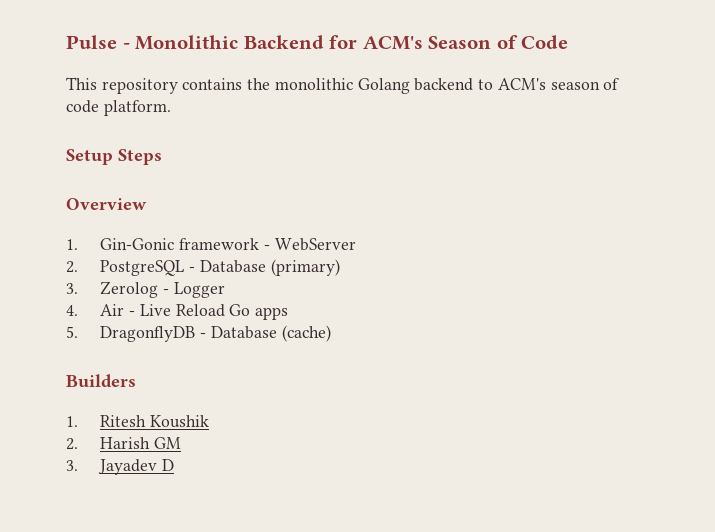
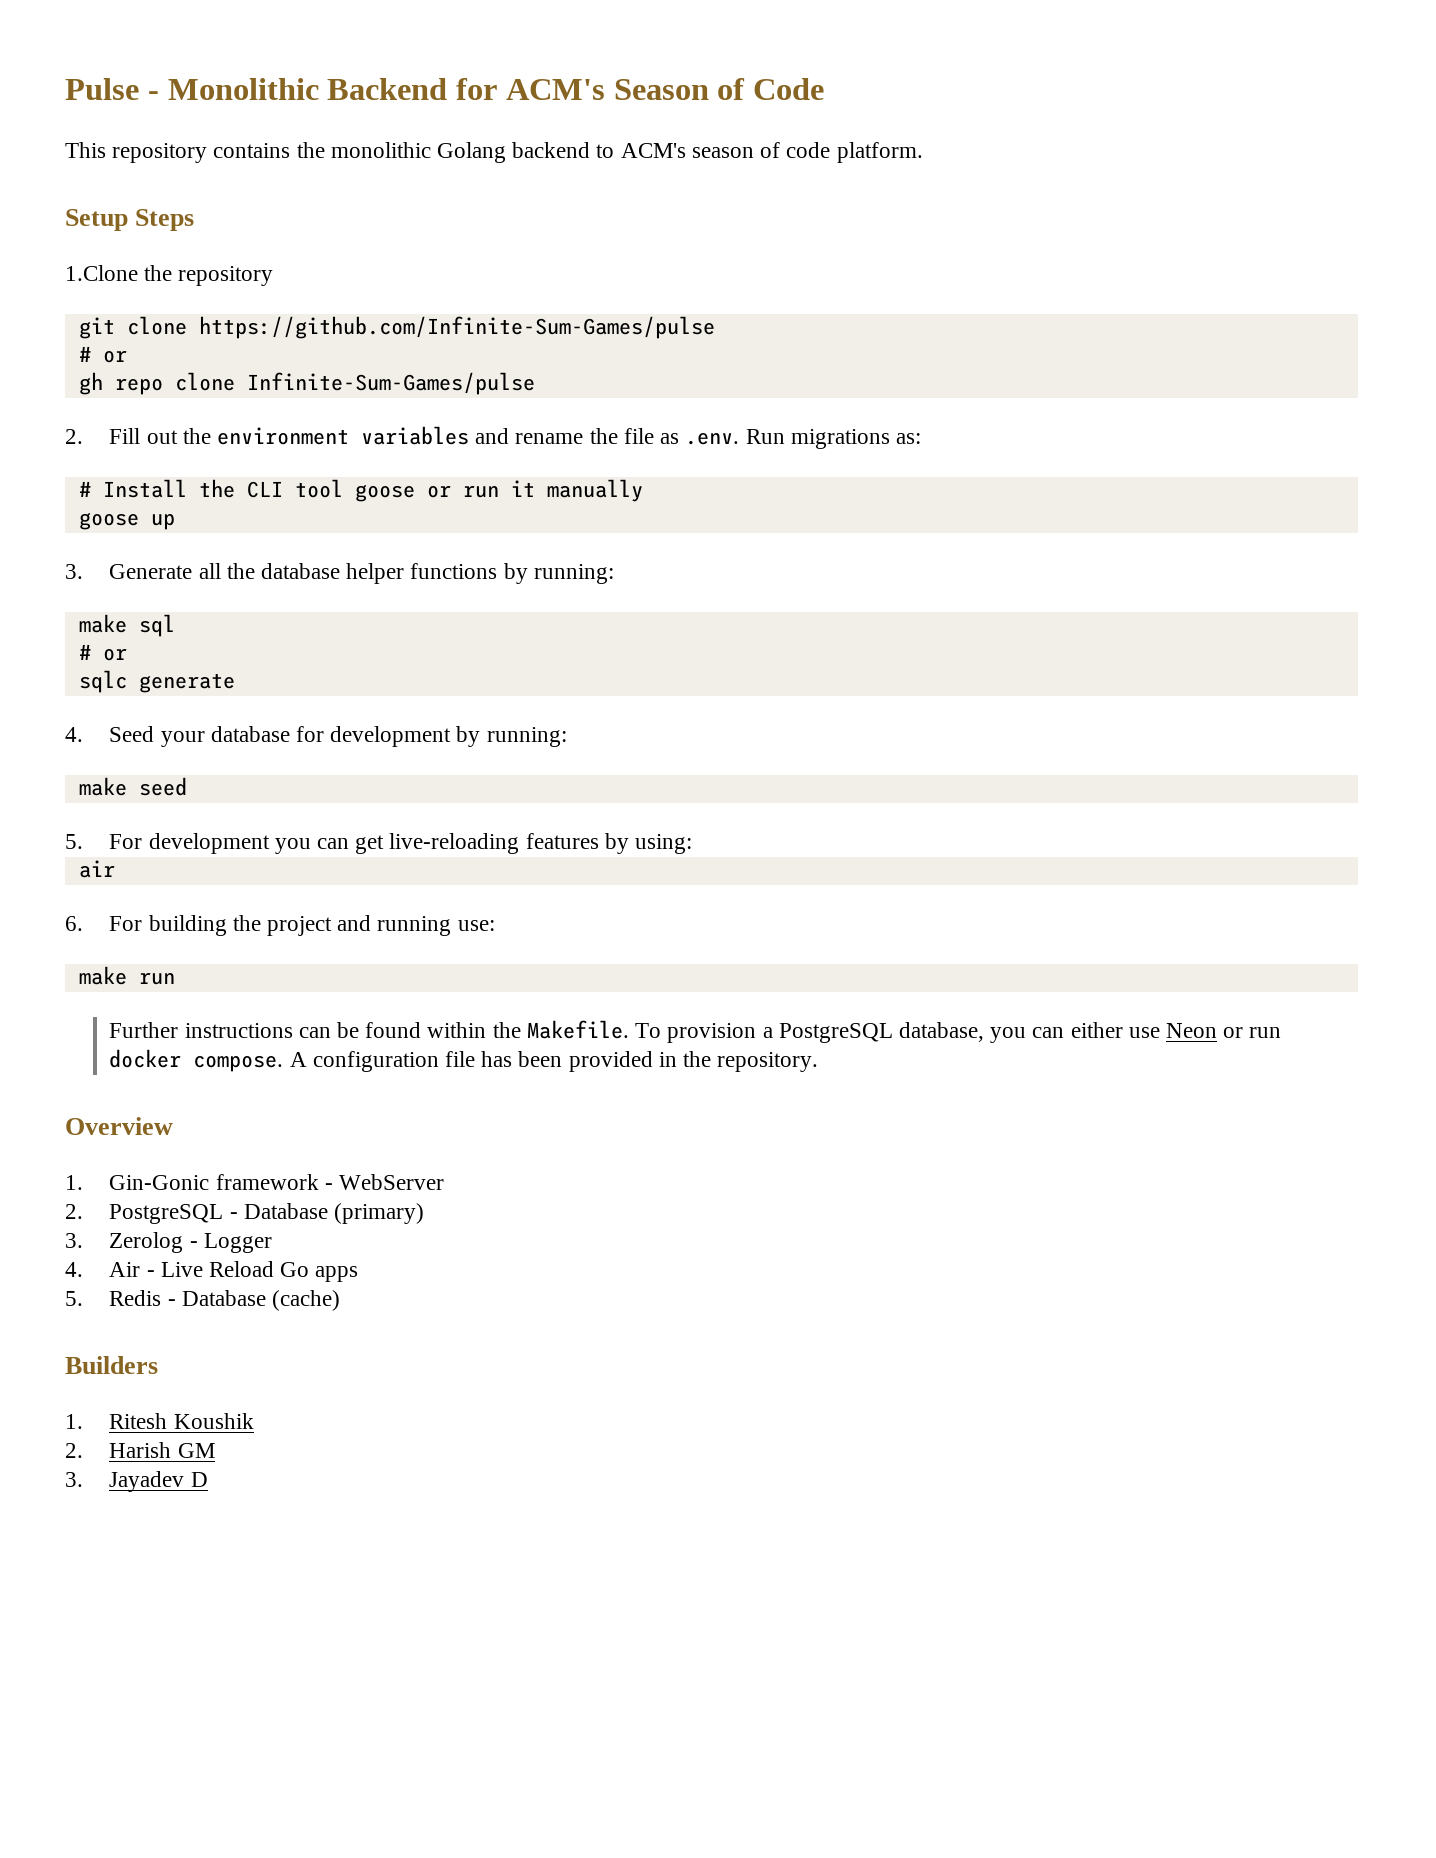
+ 1.Clone the repository
+ git clone https://github.com/Infinite-Sum-Games/pulse
+ # or
+ gh repo clone Infinite-Sum-Games/pulse
+ 2. Fill out the environment variables and rename the file as .env. Run migrations as:
+ # Install the CLI tool goose or run it manually
+ goose up
+ 3. Generate all the database helper functions by running:
+ make sql
+ # or
+ sqlc generate
+ 4. Seed your database for development by running:
+ make seed
+ 5. For development you can get live-reloading features by using:
+ air
+ 6. For building the project and running use:
+ make run
+ Further instructions can be found within the Makefile. To provision a PostgreSQL database, you can either use Neon or run docker compose. A configuration file has been provided in the repository.
- 5. DragonflyDB - Database (cache)
+ 5. Redis - Database (cache)

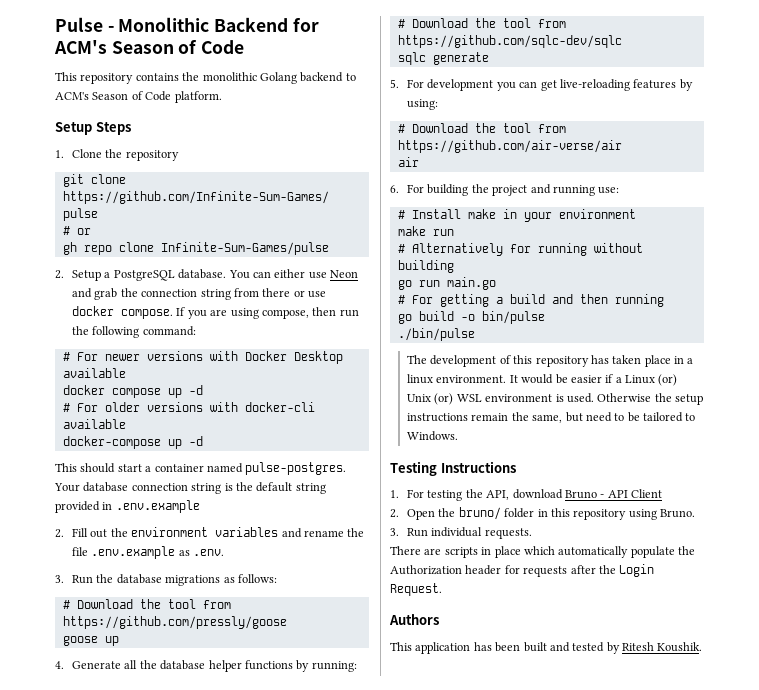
- This repository contains the monolithic Golang backend to ACM's season of code platform.
+ This repository contains the monolithic Golang backend to ACM's Season of Code platform.
- 1.Clone the repository
+ 1. Clone the repository
+ 2. Setup a PostgreSQL database. You can either use Neon and grab the connection string from there or use docker compose. If you are using compose, then run the following command:
+ # For newer versions with Docker Desktop available
+ docker compose up -d
+ # For older versions with docker-cli available
+ docker-compose up -d
+ This should start a container named pulse-postgres. Your database connection string is the default string provided in .env.example
- 2. Fill out the environment variables and rename the file as .env. Run migrations as:
- # Install the CLI tool goose or run it manually
+ 2. Fill out the environment variables and rename the file .env.example as .env.
+ 3. Run the database migrations as follows:
+ # Download the tool from https://github.com/pressly/goose
- 3. Generate all the database helper functions by running:
+ 4. Generate all the database helper functions by running:
- make sql
- # or
+ # Download the tool from https://github.com/sqlc-dev/sqlc
  sqlc generate
- 4. Seed your database for development by running:
- make seed
+ # Download the tool from https://github.com/air-verse/air
+ # Install make in your environment
  make run
- Further instructions can be found within the Makefile. To provision a PostgreSQL database, you can either use Neon or run docker compose. A configuration file has been provided in the repository.
- Overview
- 1. Gin-Gonic framework - WebServer
- 2. PostgreSQL - Database (primary)
- 3. Zerolog - Logger
- 4. Air - Live Reload Go apps
- 5. Redis - Database (cache)
- Builders
- 1. Ritesh Koushik
- 2. Harish GM
- 3. Jayadev D
+ # Alternatively for running without building
+ go run main.go
+ # For getting a build and then running
+ go build -o bin/pulse
+ ./bin/pulse
+ The development of this repository has taken place in a linux environment. It would be easier if a Linux (or) Unix (or) WSL environment is used. Otherwise the setup instructions remain the same, but need to be tailored to Windows.
+ Testing Instructions
+ 1. For testing the API, download Bruno - API Client
+ 2. Open the bruno/ folder in this repository using Bruno.
+ 3. Run individual requests.
+ There are scripts in place which automatically populate the Authorization header for requests after the Login Request.
+ Authors
+ This application has been built and tested by Ritesh Koushik.

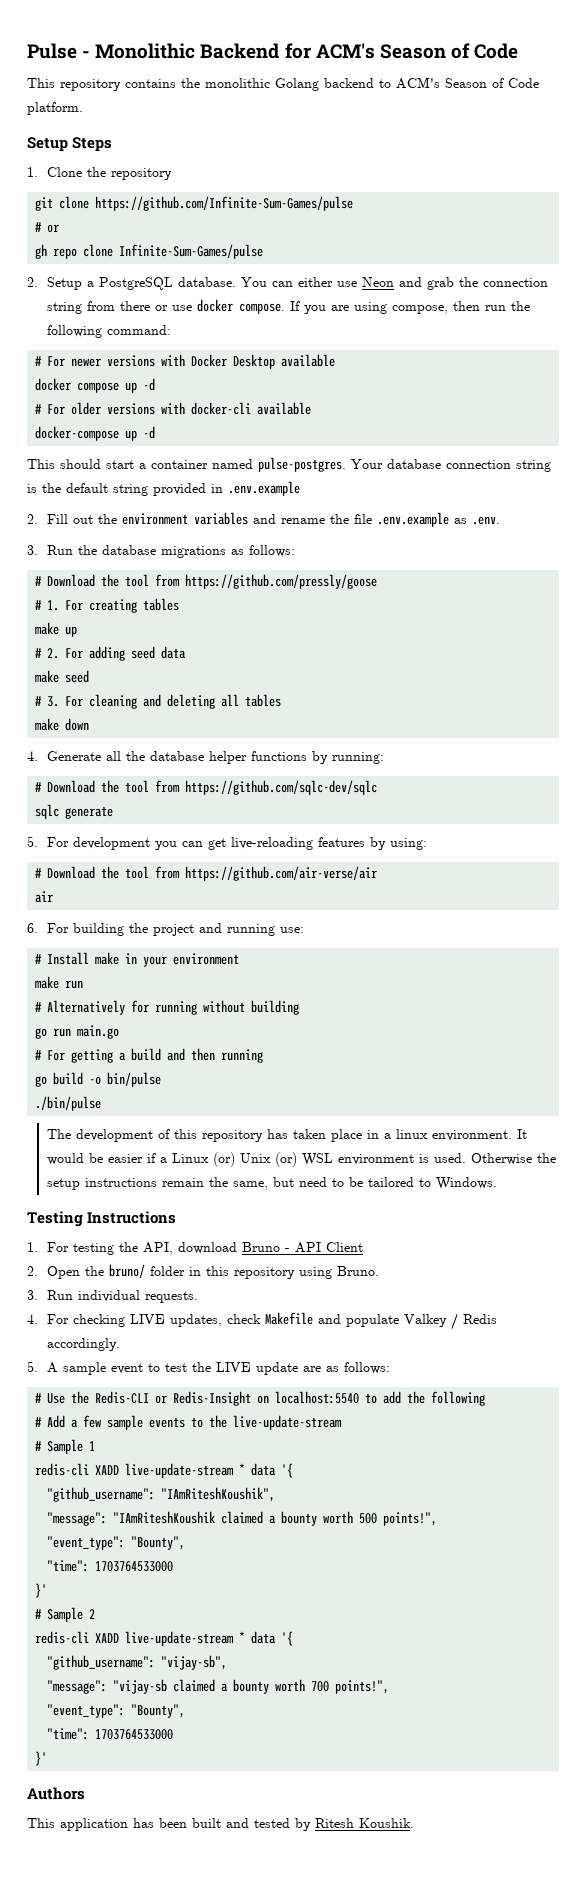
- goose up
+ # 1. For creating tables
+ make up
+ # 2. For adding seed data
+ make seed
+ # 3. For cleaning and deleting all tables
+ make down
- There are scripts in place which automatically populate the Authorization header for requests after the Login Request.
+ 4. For checking LIVE updates, check Makefile and populate Valkey / Redis accordingly.
+ 5. A sample event to test the LIVE update are as follows:
+ # Use the Redis-CLI or Redis-Insight on localhost:5540 to add the following
+ # Add a few sample events to the live-update-stream
+ # Sample 1
+ redis-cli XADD live-update-stream * data '{
+ "github_username": "IAmRiteshKoushik",
+ "message": "IAmRiteshKoushik claimed a bounty worth 500 points!",
+ "event_type": "Bounty",
+ "time": 1703764533000
+ }'
+ # Sample 2
+ redis-cli XADD live-update-stream * data '{
+ "github_username": "vijay-sb",
+ "message": "vijay-sb claimed a bounty worth 700 points!",
+ "event_type": "Bounty",
+ "time": 1703764533000
+ }'

